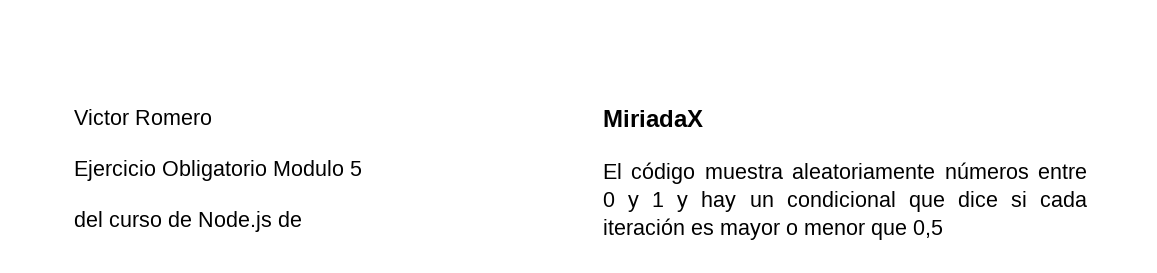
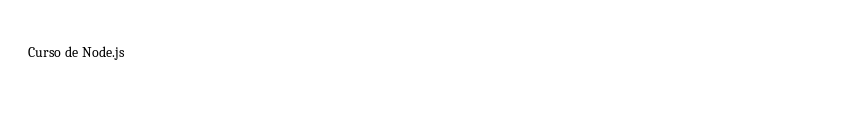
- Victor Romero
- Ejercicio Obligatorio Modulo 5
- del curso de Node.js de
- MiriadaX
- El código muestra aleatoriamente números entre 0 y 1 y hay un condicional que dice si cada iteración es mayor o menor que 0,5
+ Curso de Node.js

